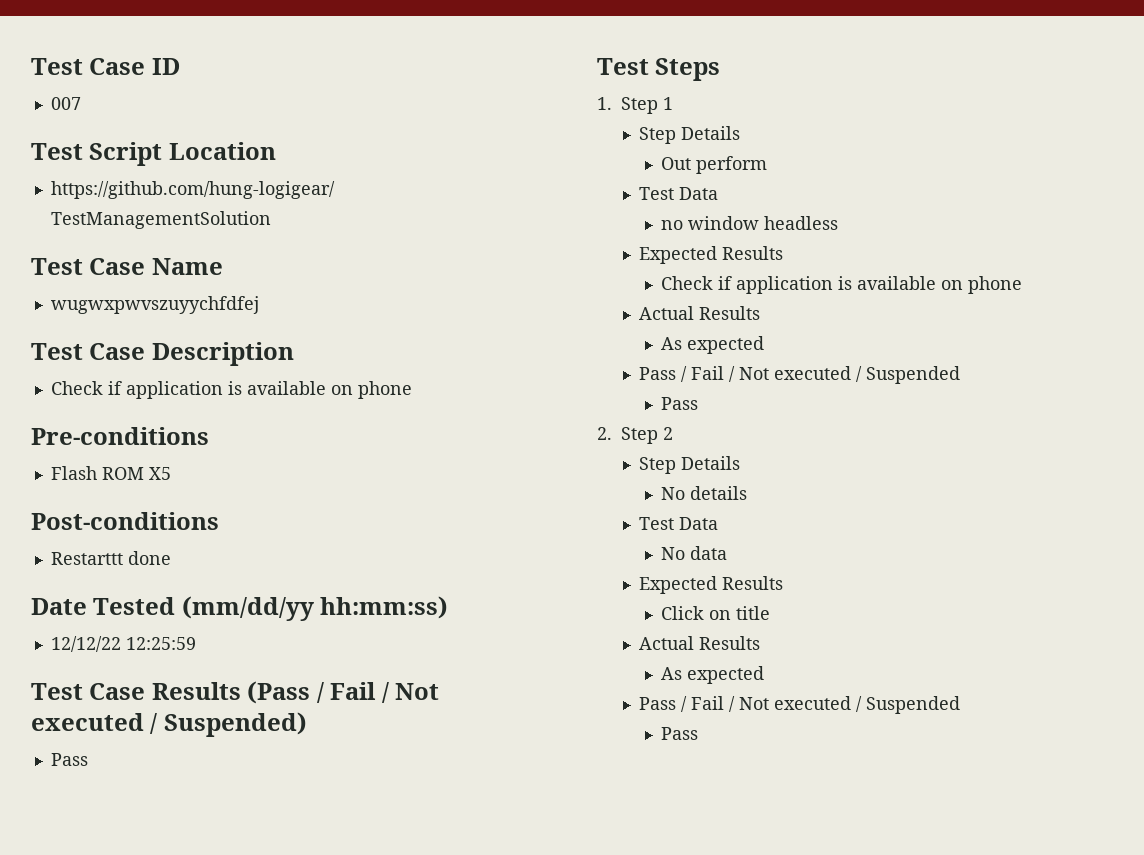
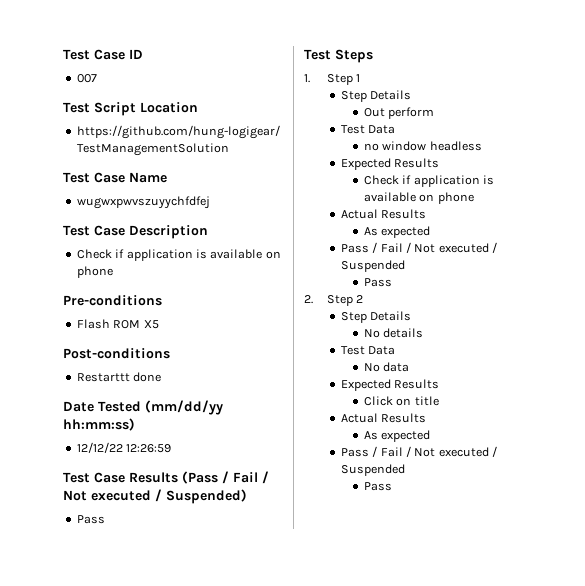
- 12/12/22 12:25:59
+ 12/12/22 12:26:59

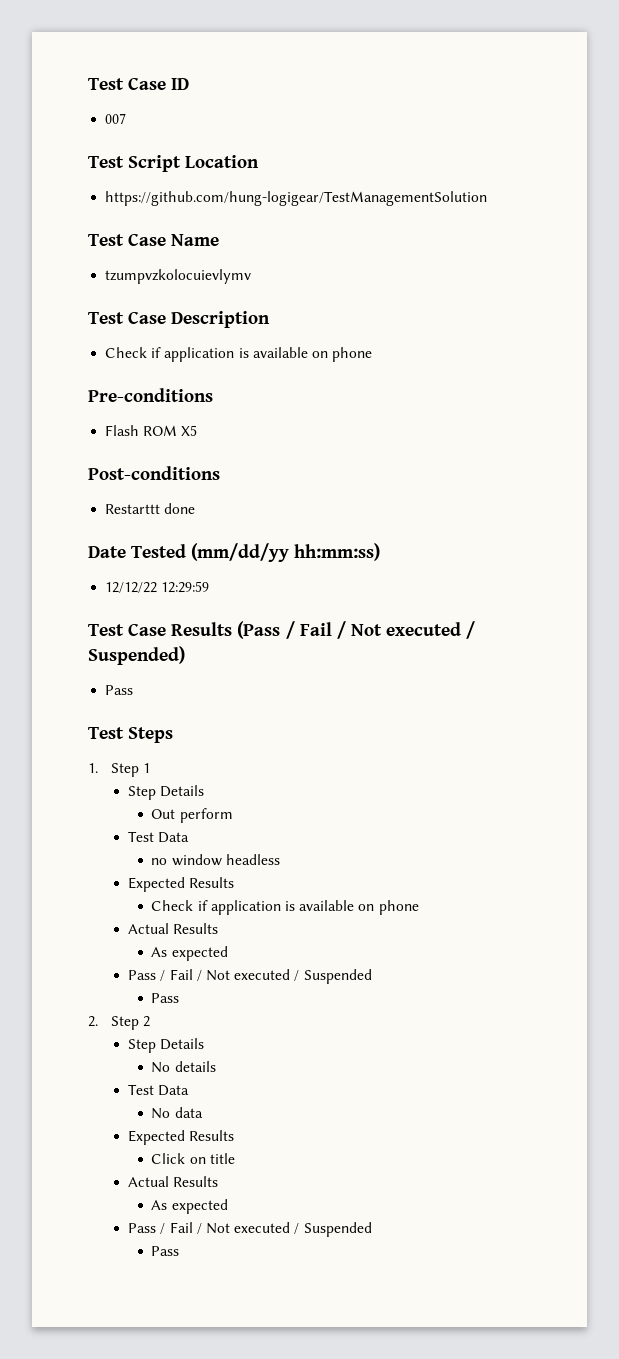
- wugwxpwvszuyychfdfej
+ tzumpvzkolocuievlymv
- 12/12/22 12:26:59
+ 12/12/22 12:29:59

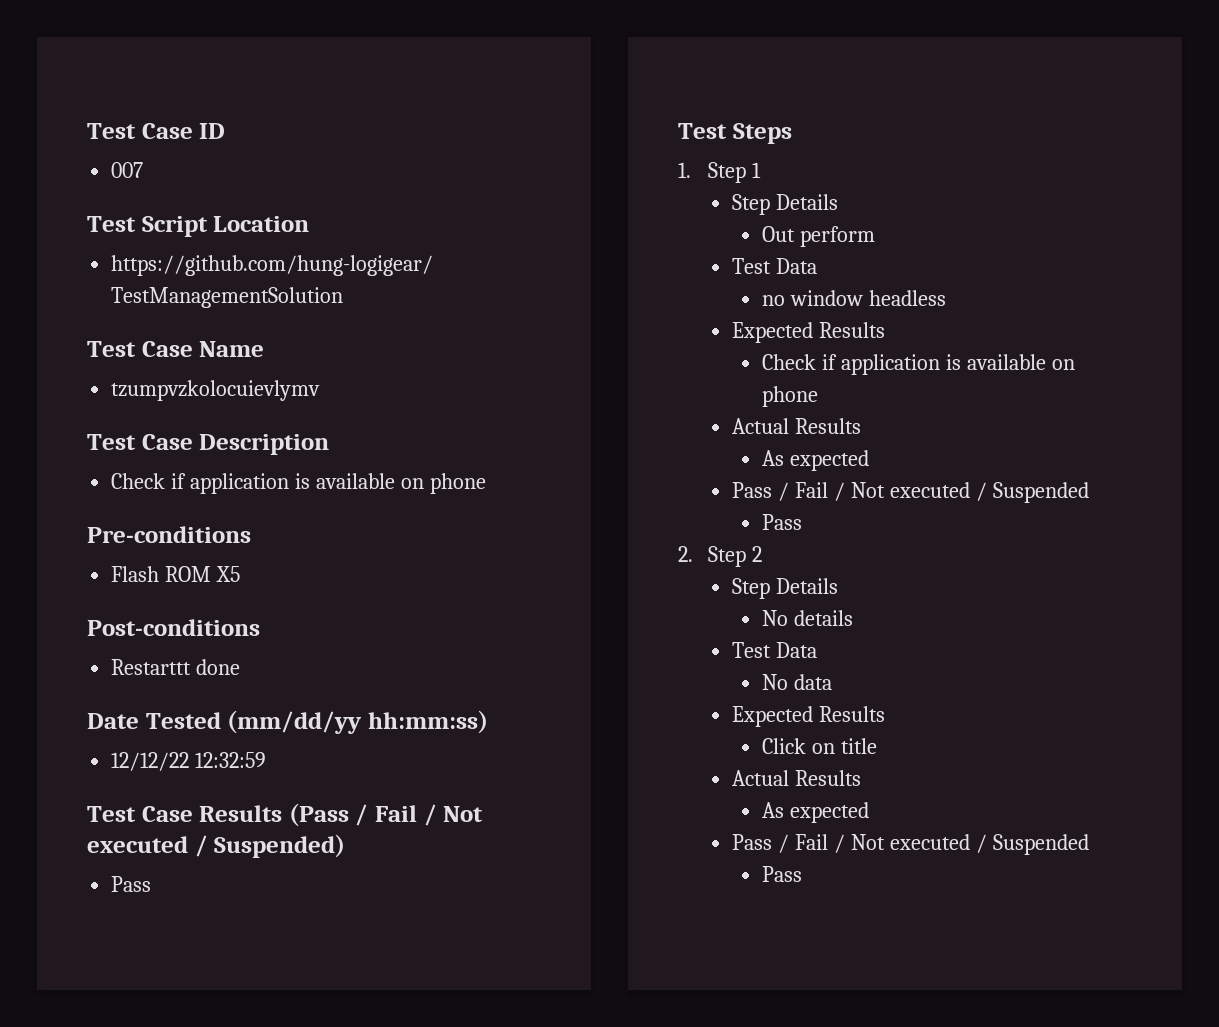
- 12/12/22 12:29:59
+ 12/12/22 12:32:59

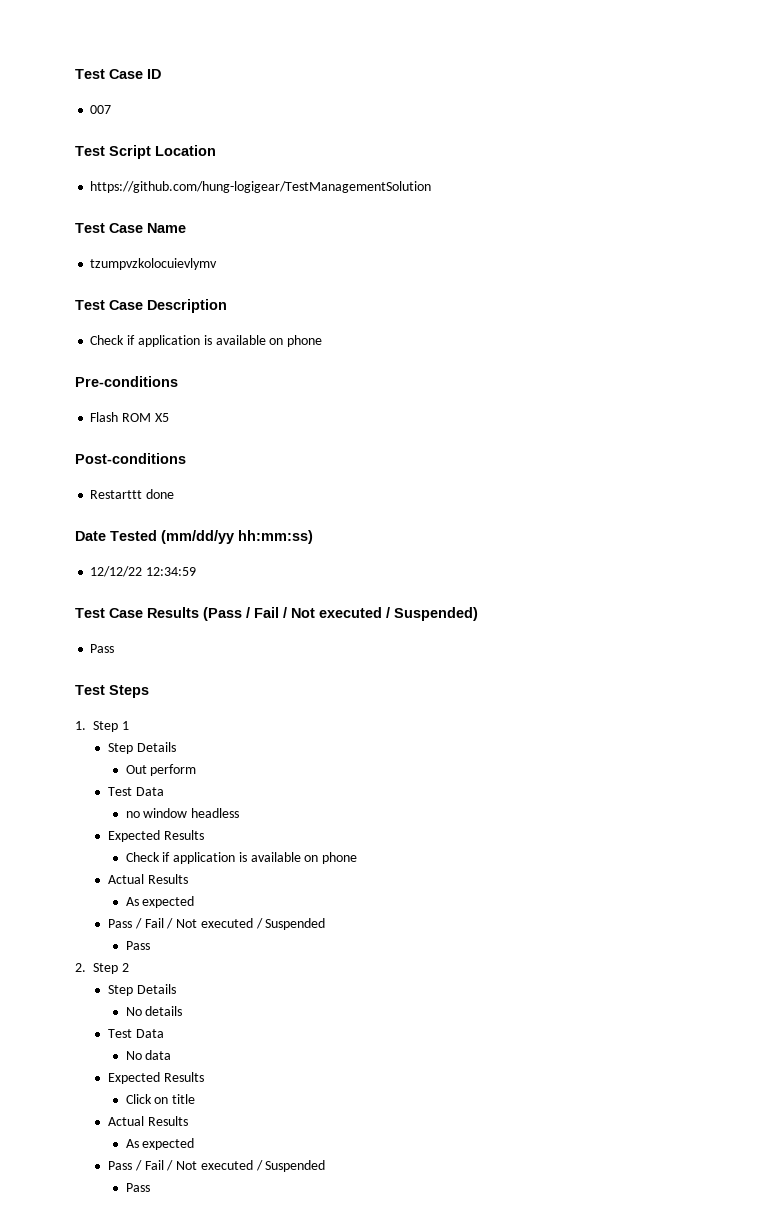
- 12/12/22 12:32:59
+ 12/12/22 12:34:59

